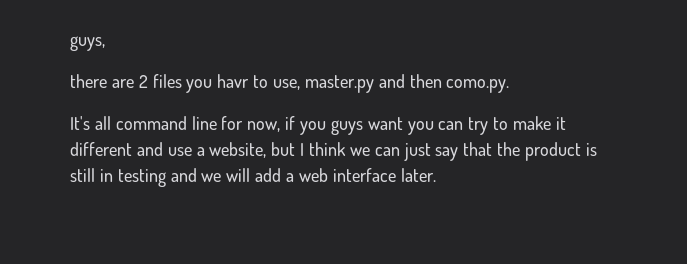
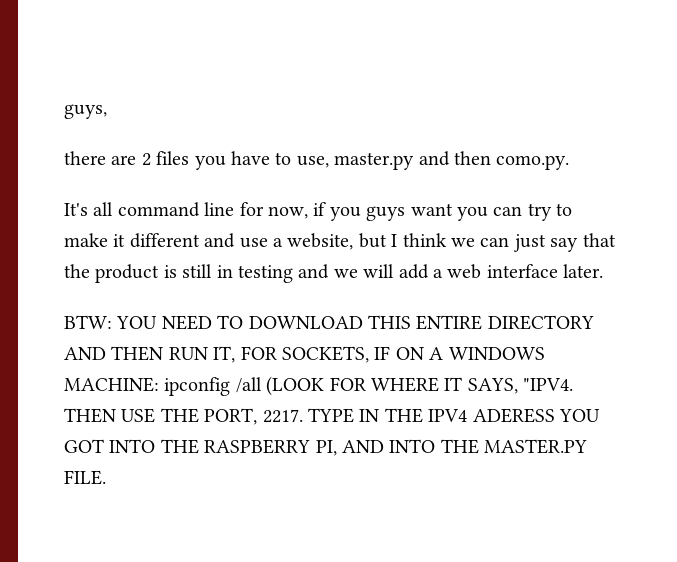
- there are 2 files you havr to use, master.py and then como.py.
+ there are 2 files you have to use, master.py and then como.py.
+ BTW: YOU NEED TO DOWNLOAD THIS ENTIRE DIRECTORY AND THEN RUN IT, FOR SOCKETS, IF ON A WINDOWS MACHINE: ipconfig /all (LOOK FOR WHERE IT SAYS, "IPV4. THEN USE THE PORT, 2217. TYPE IN THE IPV4 ADERESS YOU GOT INTO THE RASPBERRY PI, AND INTO THE MASTER.PY FILE.

